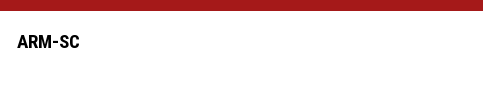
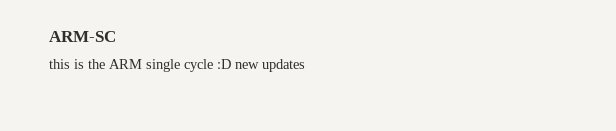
+ this is the ARM single cycle :D new updates

